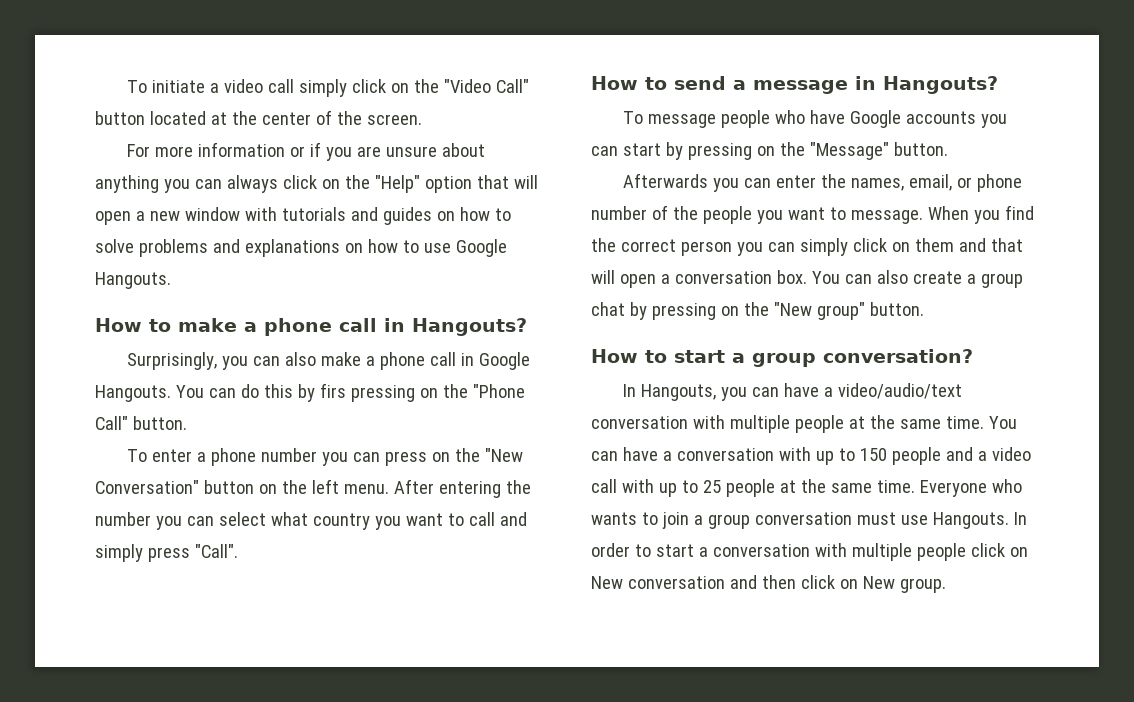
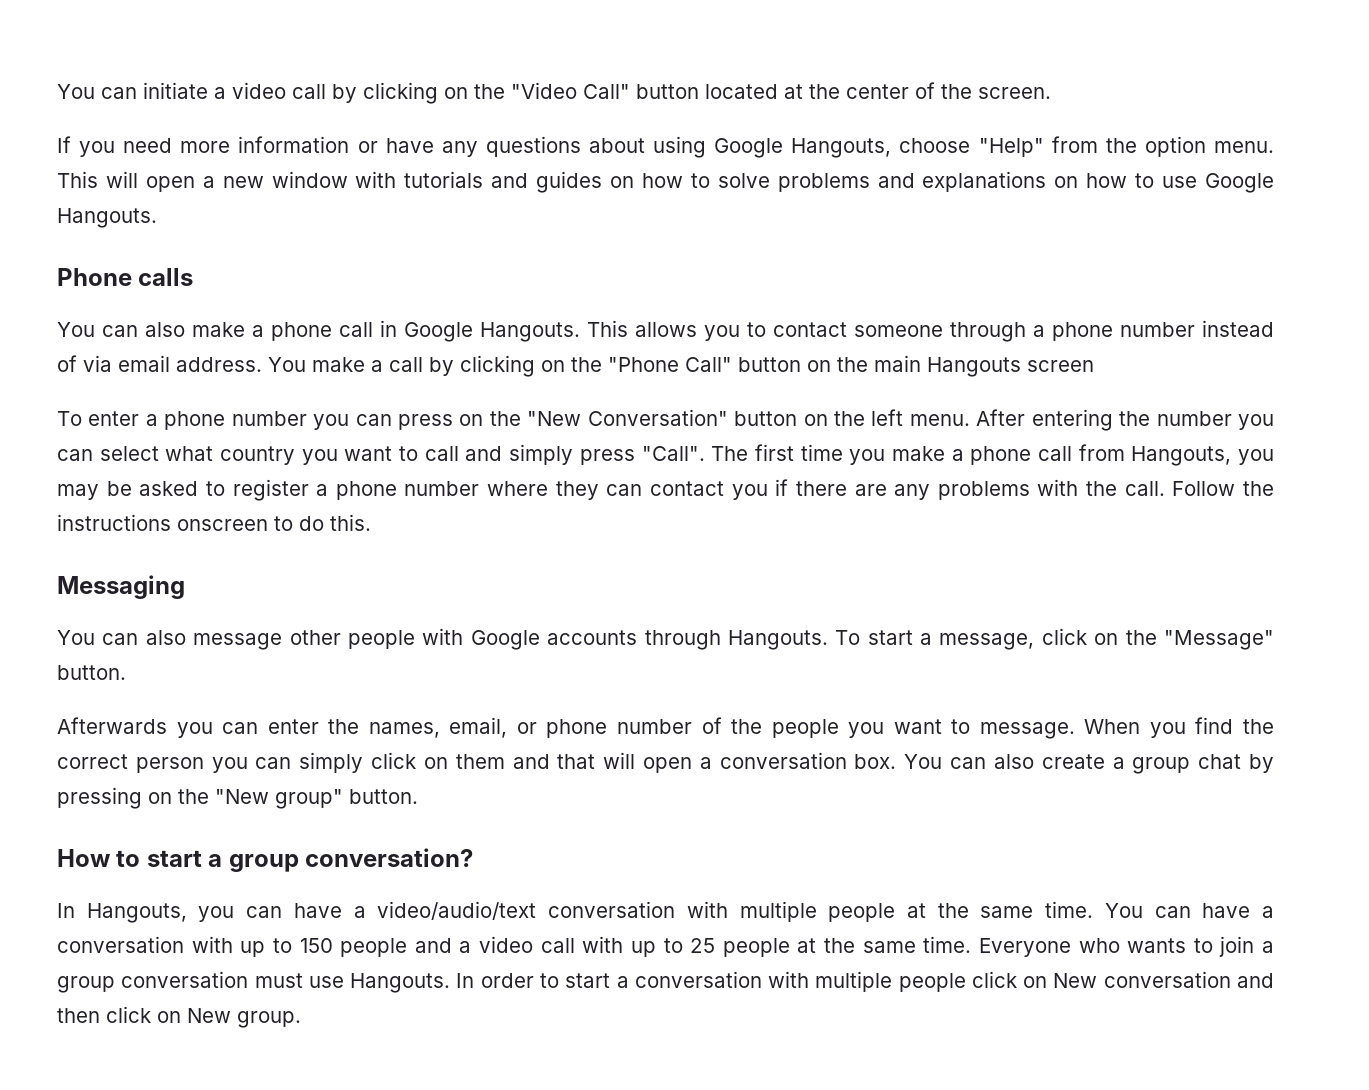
- To initiate a video call simply click on the "Video Call" button located at the center of the screen.
+ You can initiate a video call by clicking on the "Video Call" button located at the center of the screen.
- For more information or if you are unsure about anything you can always click on the "Help" option that will open a new window with tutorials and guides on how to solve problems and explanations on how to use Google Hangouts.
+ If you need more information or have any questions about using Google Hangouts, choose "Help" from the option menu. This will open a new window with tutorials and guides on how to solve problems and explanations on how to use Google Hangouts.
- How to make a phone call in Hangouts?
- Surprisingly, you can also make a phone call in Google Hangouts.
+ Phone calls
+ You can also make a phone call in Google Hangouts.
- You can do this by firs pressing on the "Phone Call" button.
+ This allows you to contact someone through a phone number instead of via email address. You make a call by clicking on the "Phone Call" button on the main Hangouts screen
- After entering the number you can select what country you want to call and simply press "Call".
- How to send a message in Hangouts?
- To message people who have Google accounts you can start by pressing on the "Message" button.
+ After entering the number you can select what country you want to call and simply press "Call". The first time you make a phone call from Hangouts, you may be asked to register a phone number where they can contact you if there are any problems with the call. Follow the instructions onscreen to do this.
+ Messaging
+ You can also message other people with Google accounts through Hangouts. To start a message, click on the "Message" button.

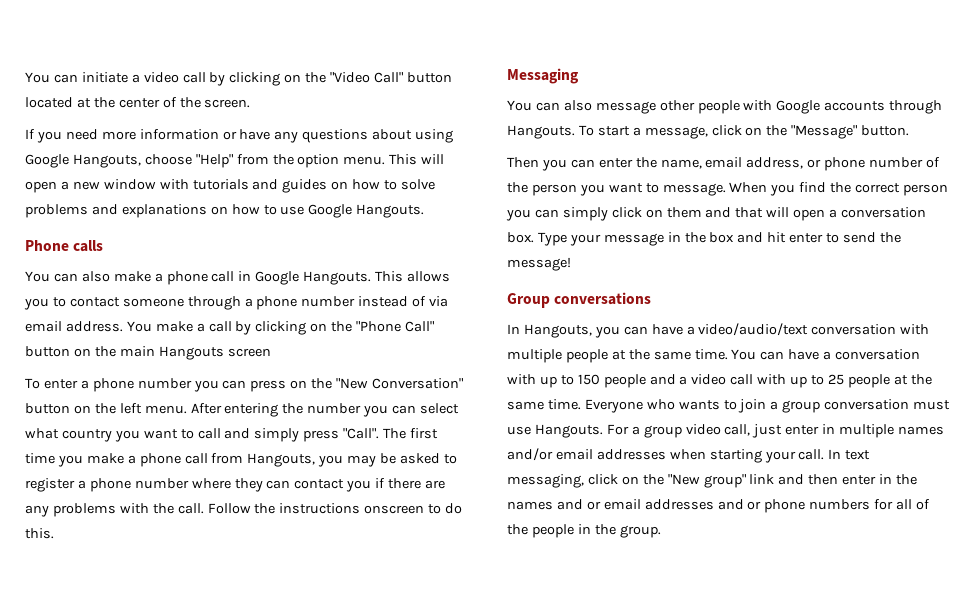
- Afterwards you can enter the names, email, or phone number of the people you want to message.
+ Then you can enter the name, email address, or phone number of the person you want to message.
- You can also create a group chat by pressing on the "New group" button.
- How to start a group conversation?
+ Type your message in the box and hit enter to send the message!
+ Group conversations
- In order to start a conversation with multiple people click on New conversation and then click on New group.
+ For a group video call, just enter in multiple names and/or email addresses when starting your call. In text messaging, click on the "New group" link and then enter in the names and or email addresses and or phone numbers for all of the people in the group.

